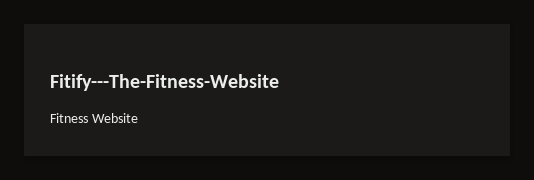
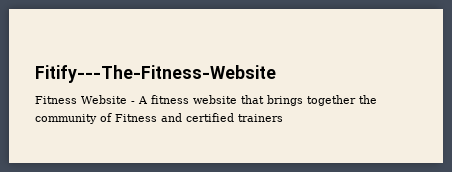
- Fitness Website
+ Fitness Website - A fitness website that brings together the community of Fitness and certified trainers

